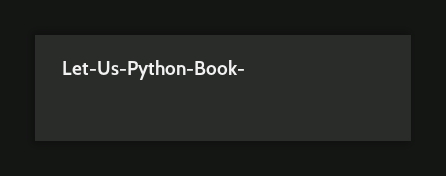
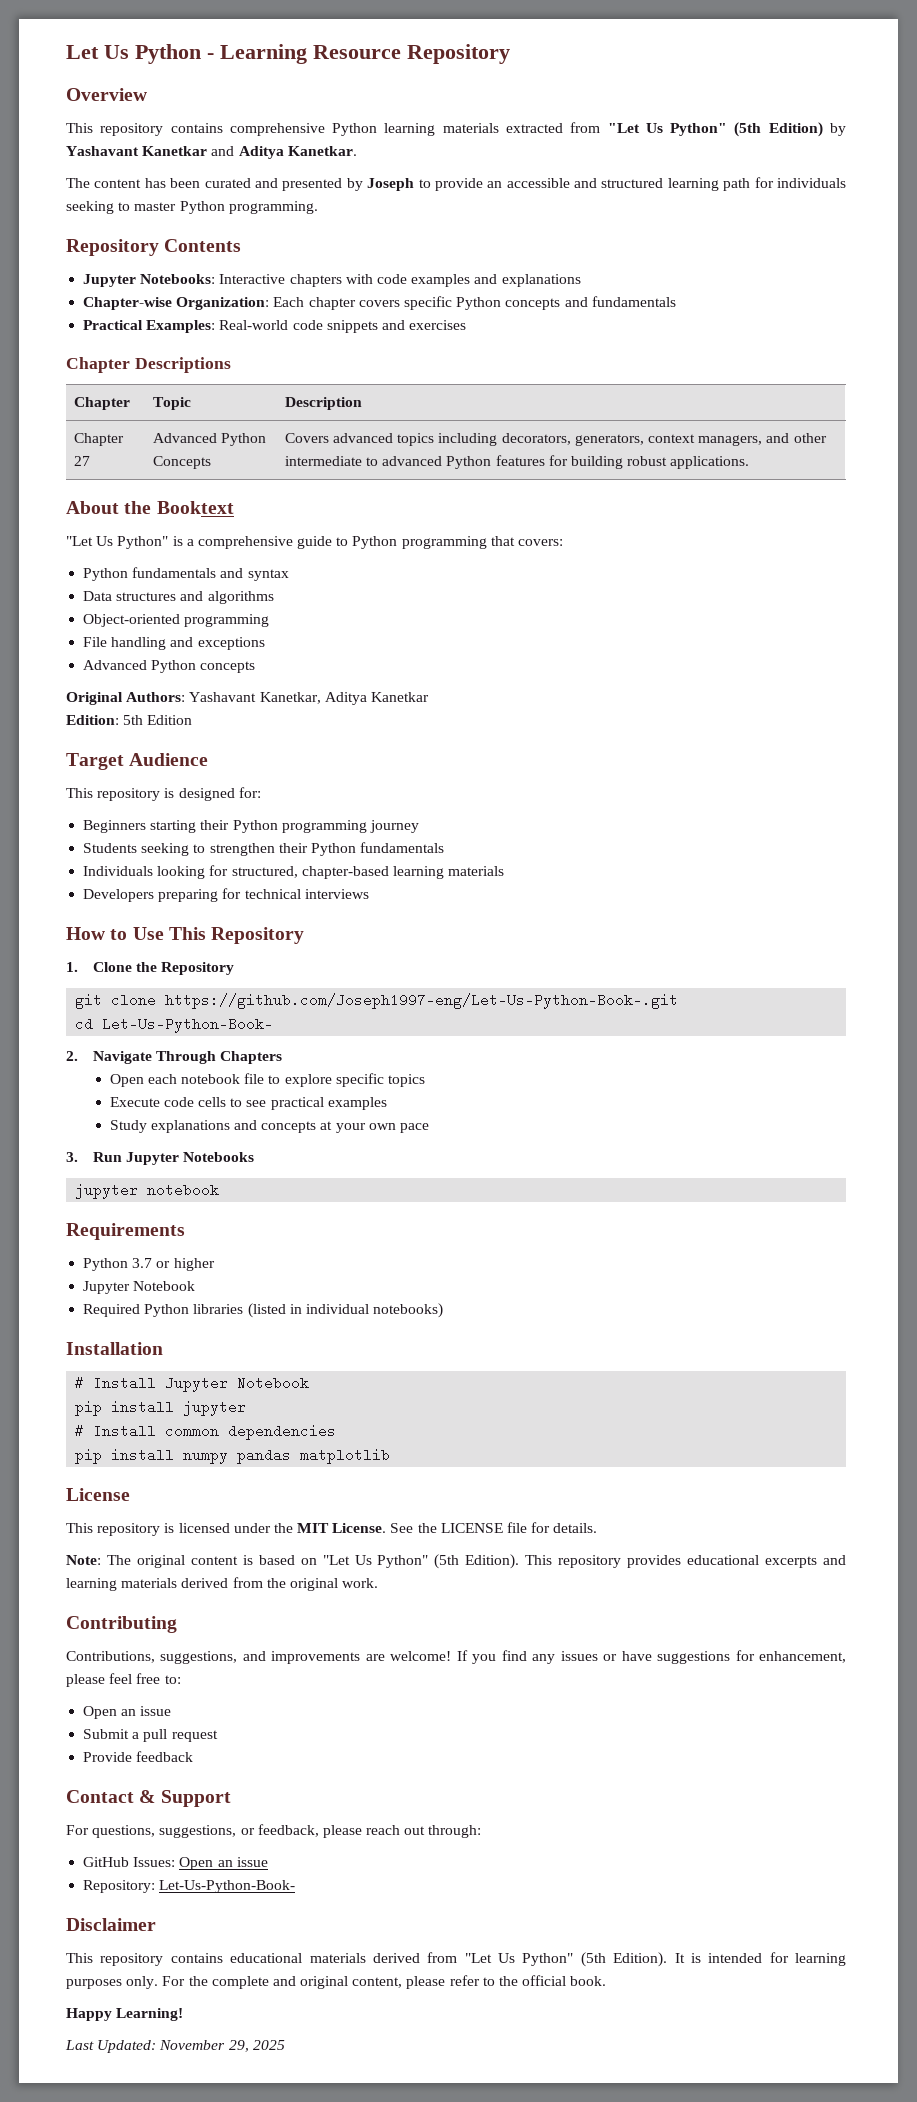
- Let-Us-Python-Book-
+ Let Us Python - Learning Resource Repository
+ Overview
+ This repository contains comprehensive Python learning materials extracted from "Let Us Python" (5th Edition) by Yashavant Kanetkar and Aditya Kanetkar.
+ The content has been curated and presented by Joseph to provide an accessible and structured learning path for individuals seeking to master Python programming.
+ Repository Contents
+ Jupyter Notebooks: Interactive chapters with code examples and explanations
+ Chapter-wise Organization: Each chapter covers specific Python concepts and fundamentals
+ Practical Examples: Real-world code snippets and exercises
+ Chapter Descriptions
+ Chapter | Topic | Description
+ Chapter 27 | Advanced Python Concepts | Covers advanced topics including decorators, generators, context managers, and other intermediate to advanced Python features for building robust applications.
+ About the Booktext
+ "Let Us Python" is a comprehensive guide to Python programming that covers:
+ Python fundamentals and syntax
+ Data structures and algorithms
+ Object-oriented programming
+ File handling and exceptions
+ Advanced Python concepts
+ Original Authors: Yashavant Kanetkar, Aditya Kanetkar
+ Edition: 5th Edition
+ Target Audience
+ This repository is designed for:
+ Beginners starting their Python programming journey
+ Students seeking to strengthen their Python fundamentals
+ Individuals looking for structured, chapter-based learning materials
+ Developers preparing for technical interviews
+ How to Use This Repository
+ 1. Clone the Repository
+ git clone https://github.com/Joseph1997-eng/Let-Us-Python-Book-.git
+ cd Let-Us-Python-Book-
+ 2. Navigate Through Chapters
+ Open each notebook file to explore specific topics
+ Execute code cells to see practical examples
+ Study explanations and concepts at your own pace
+ 3. Run Jupyter Notebooks
+ jupyter notebook
+ Requirements
+ Python 3.7 or higher
+ Jupyter Notebook
+ Required Python libraries (listed in individual notebooks)
+ Installation
+ # Install Jupyter Notebook
+ pip install jupyter
+ # Install common dependencies
+ pip install numpy pandas matplotlib
+ License
+ This repository is licensed under the MIT License. See the LICENSE file for details.
+ Note: The original content is based on "Let Us Python" (5th Edition). This repository provides educational excerpts and learning materials derived from the original work.
+ Contributing
+ Contributions, suggestions, and improvements are welcome! If you find any issues or have suggestions for enhancement, please feel free to:
+ Open an issue
+ Submit a pull request
+ Provide feedback
+ Contact & Support
+ For questions, suggestions, or feedback, please reach out through:
+ GitHub Issues: Open an issue
+ Repository: Let-Us-Python-Book-
+ Disclaimer
+ This repository contains educational materials derived from "Let Us Python" (5th Edition). It is intended for learning purposes only. For the complete and original content, please refer to the official book.
+ Happy Learning!
+ Last Updated: November 29, 2025

